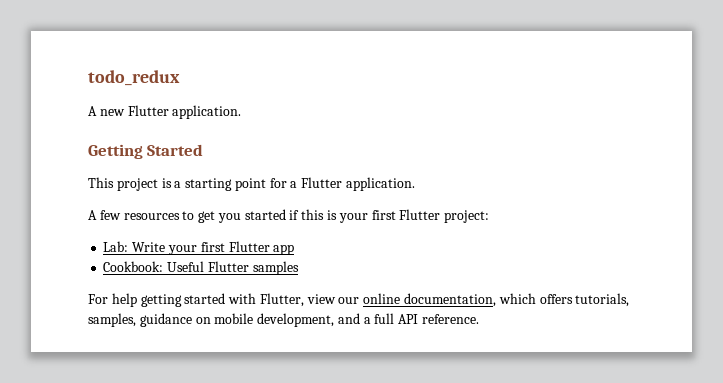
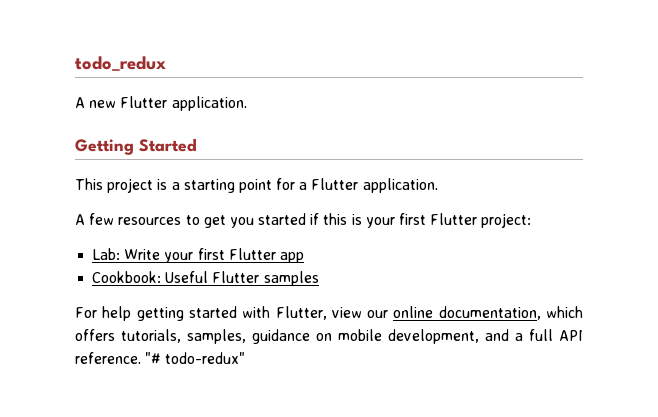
+ "# todo-redux"

